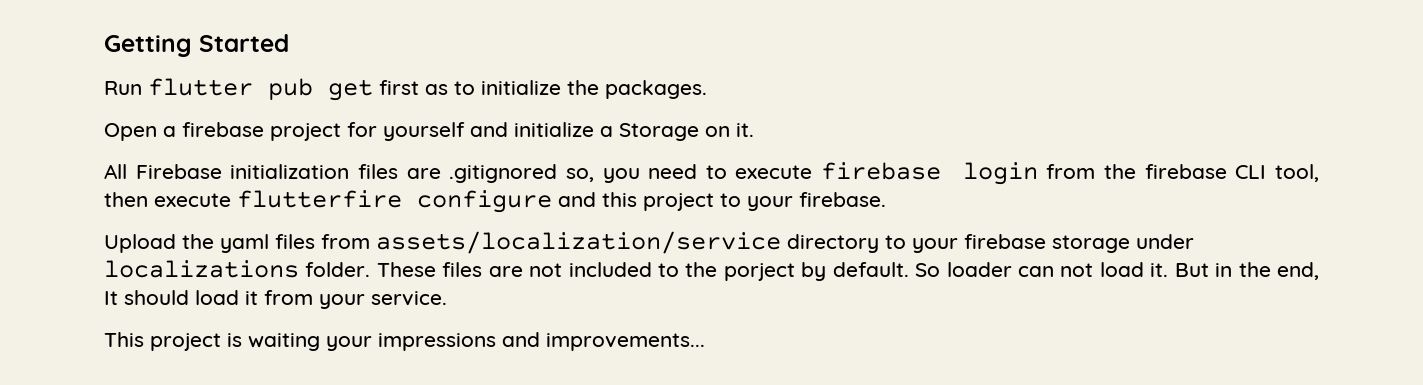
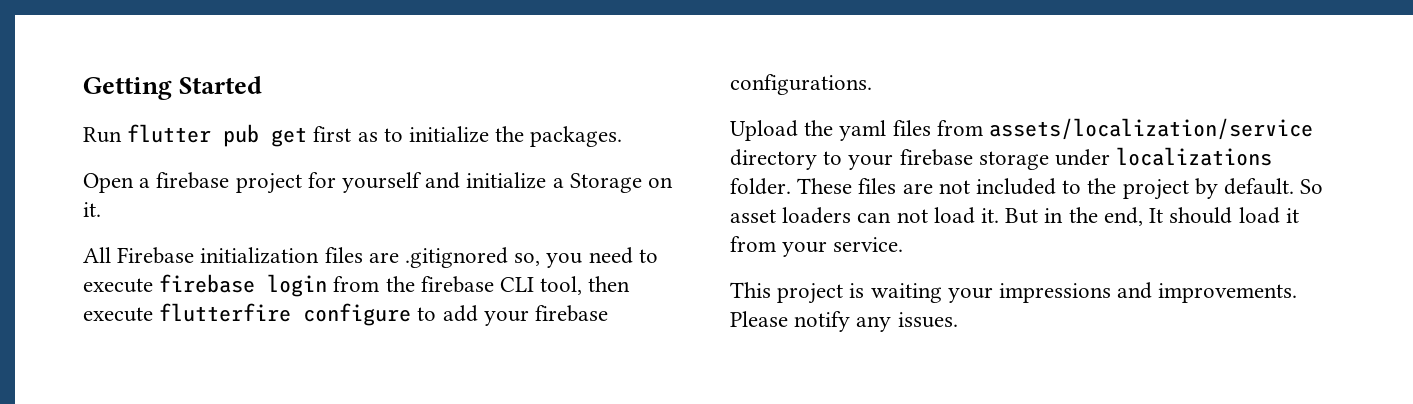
- All Firebase initialization files are .gitignored so, you need to execute firebase login from the firebase CLI tool, then execute flutterfire configure and this project to your firebase.
+ All Firebase initialization files are .gitignored so, you need to execute firebase login from the firebase CLI tool, then execute flutterfire configure to add your firebase configurations.
- These files are not included to the porject by default.
+ These files are not included to the project by default.
- So loader can not load it.
+ So asset loaders can not load it.
- This project is waiting your impressions and improvements...
+ This project is waiting your impressions and improvements. Please notify any issues.

